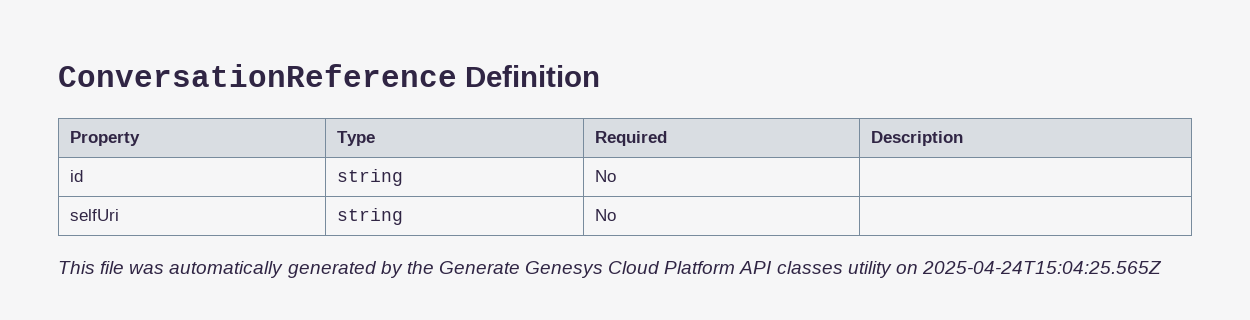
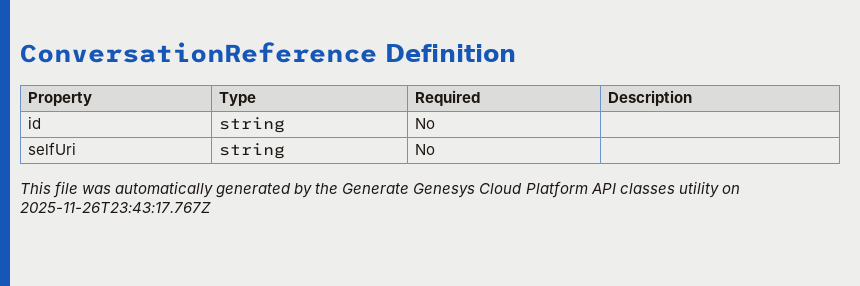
- This file was automatically generated by the Generate Genesys Cloud Platform API classes utility on 2025-04-24T15:04:25.565Z
+ This file was automatically generated by the Generate Genesys Cloud Platform API classes utility on 2025-11-26T23:43:17.767Z

